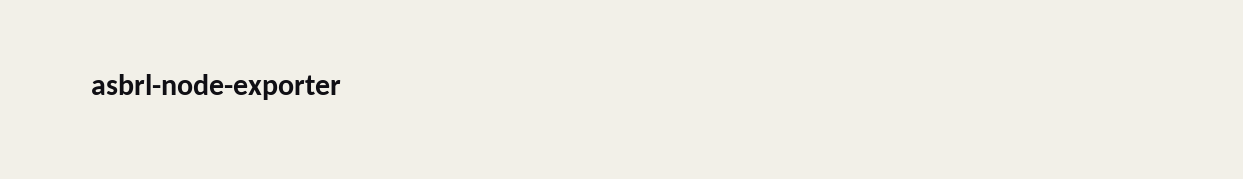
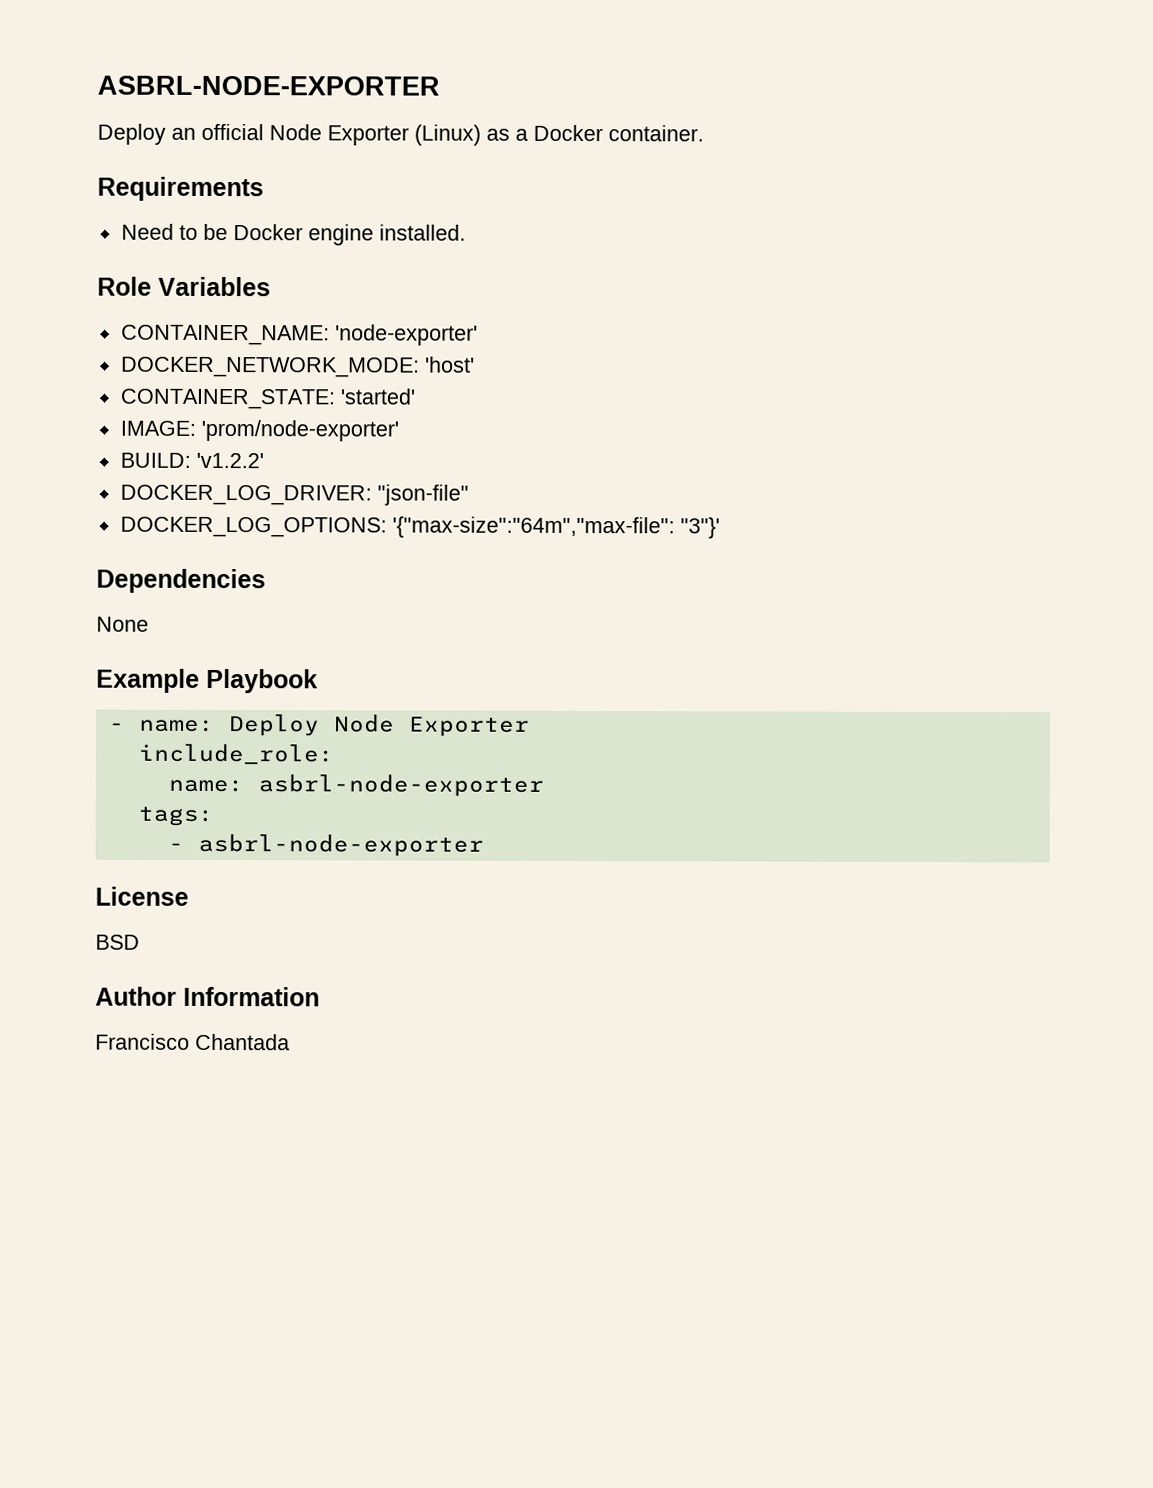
- asbrl-node-exporter
+ ASBRL-NODE-EXPORTER
+ Deploy an official Node Exporter (Linux) as a Docker container.
+ Requirements
+ Need to be Docker engine installed.
+ Role Variables
+ CONTAINER_NAME: 'node-exporter'
+ DOCKER_NETWORK_MODE: 'host'
+ CONTAINER_STATE: 'started'
+ IMAGE: 'prom/node-exporter'
+ BUILD: 'v1.2.2'
+ DOCKER_LOG_DRIVER: "json-file"
+ DOCKER_LOG_OPTIONS: '{"max-size":"64m","max-file": "3"}'
+ Dependencies
+ None
+ Example Playbook
+ - name: Deploy Node Exporter
+ include_role:
+ name: asbrl-node-exporter
+ tags:
+ - asbrl-node-exporter
+ License
+ BSD
+ Author Information
+ Francisco Chantada

